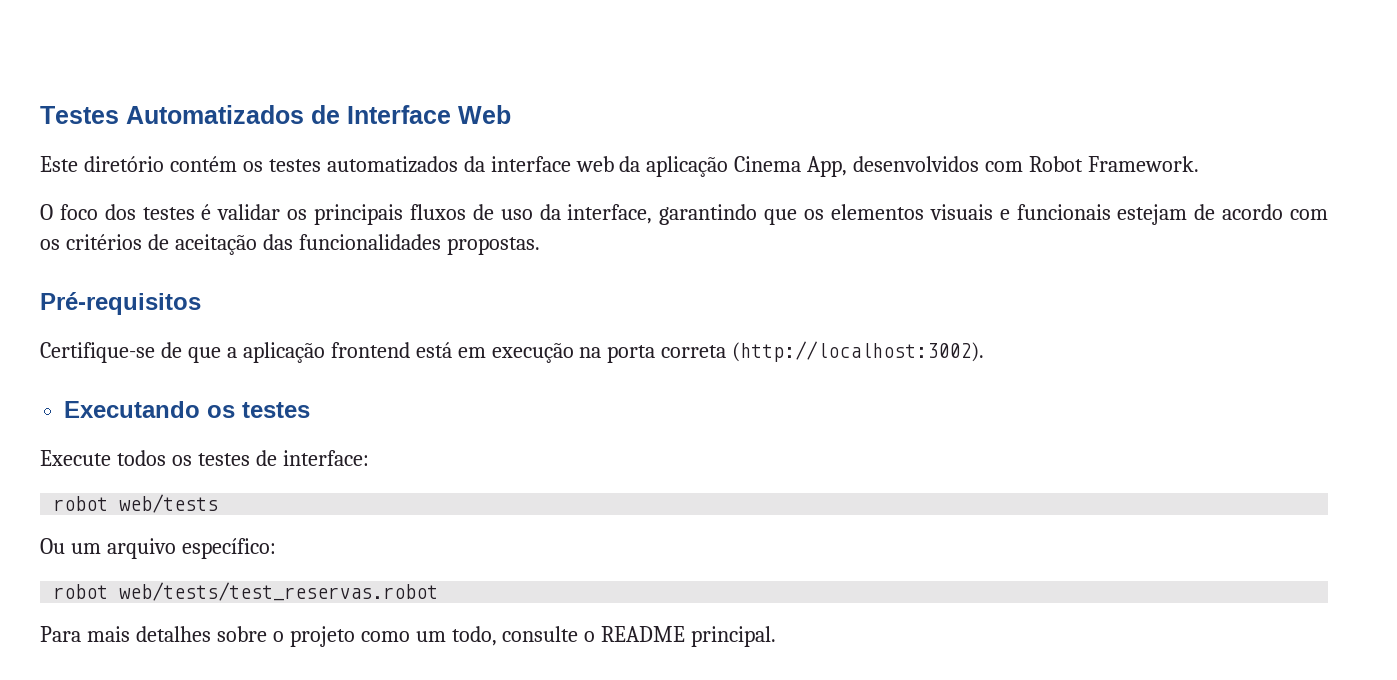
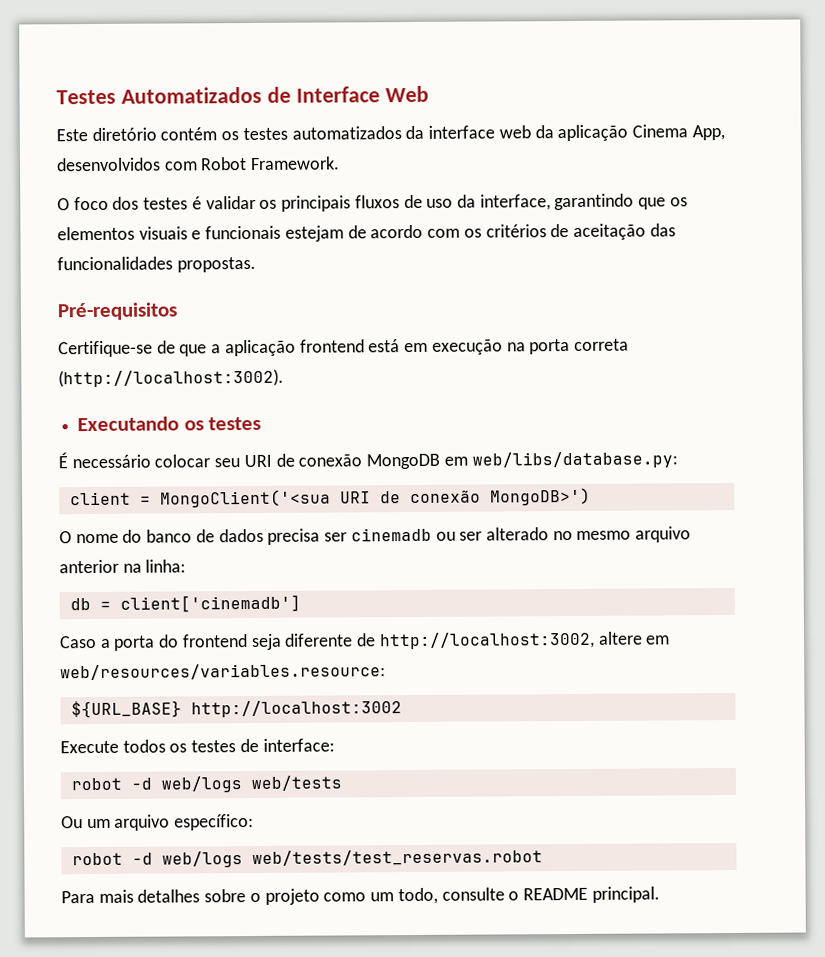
+ É necessário colocar seu URI de conexão MongoDB em web/libs/database.py:
+ client = MongoClient('<sua URI de conexão MongoDB>')
+ O nome do banco de dados precisa ser cinemadb ou ser alterado no mesmo arquivo anterior na linha:
+ db = client['cinemadb']
+ Caso a porta do frontend seja diferente de http://localhost:3002, altere em web/resources/variables.resource:
+ ${URL_BASE} http://localhost:3002
- robot web/tests
+ robot -d web/logs web/tests
- robot web/tests/test_reservas.robot
+ robot -d web/logs web/tests/test_reservas.robot

